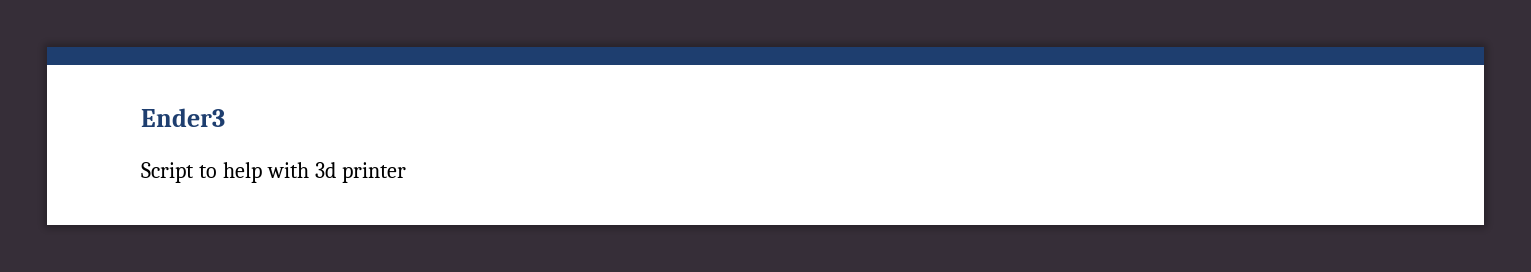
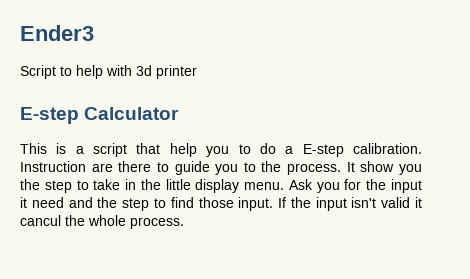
+ E-step Calculator
+ This is a script that help you to do a E-step calibration. Instruction are there to guide you to the process. It show you the step to take in the little display menu. Ask you for the input it need and the step to find those input. If the input isn't valid it cancul the whole process.

